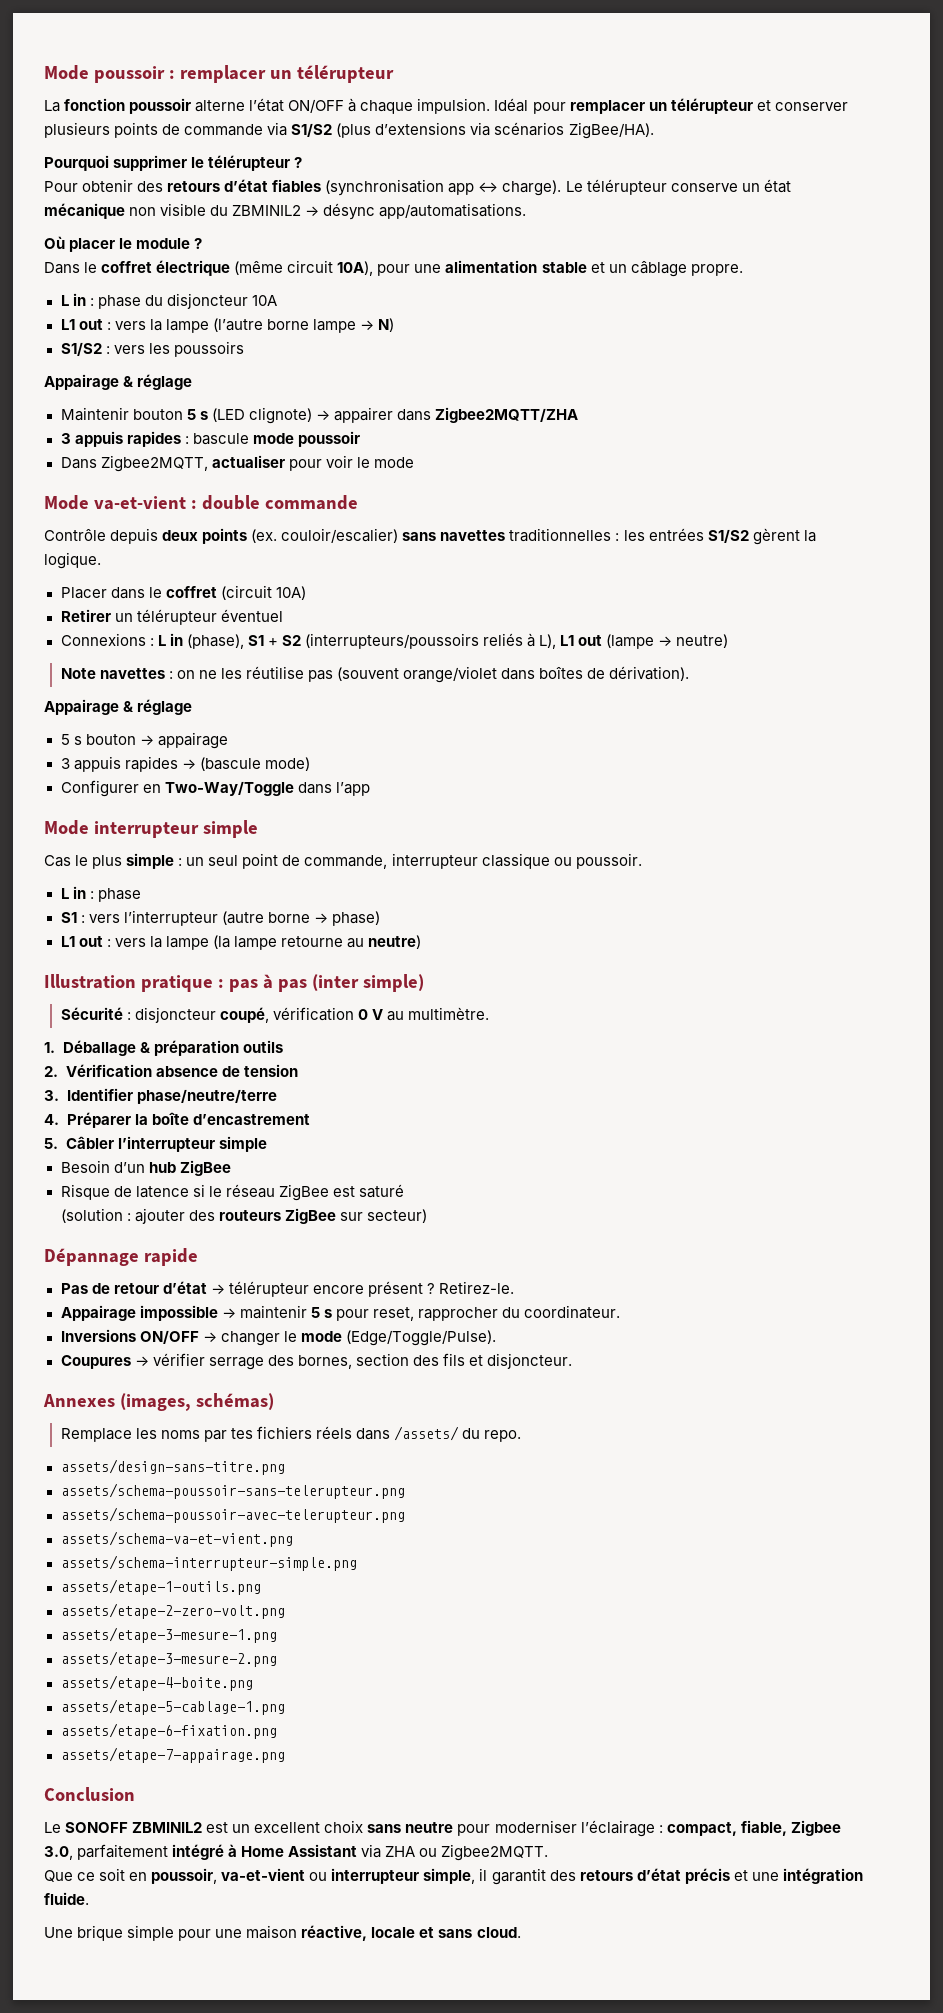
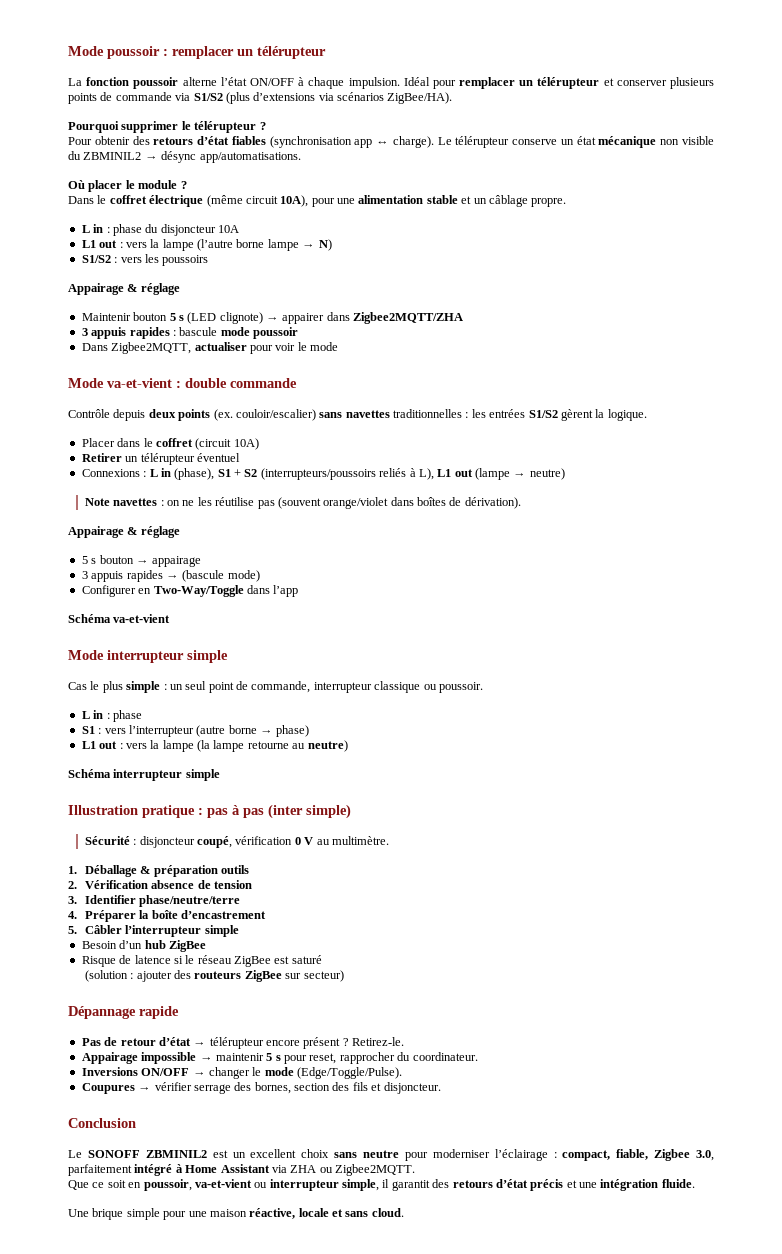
+ Schéma va-et-vient
+ Schéma interrupteur simple
- Annexes (images, schémas)
- Remplace les noms par tes fichiers réels dans /assets/ du repo.
- assets/design-sans-titre.png
- assets/schema-poussoir-sans-telerupteur.png
- assets/schema-poussoir-avec-telerupteur.png
- assets/schema-va-et-vient.png
- assets/schema-interrupteur-simple.png
- assets/etape-1-outils.png
- assets/etape-2-zero-volt.png
- assets/etape-3-mesure-1.png
- assets/etape-3-mesure-2.png
- assets/etape-4-boite.png
- assets/etape-5-cablage-1.png
- assets/etape-6-fixation.png
- assets/etape-7-appairage.png

